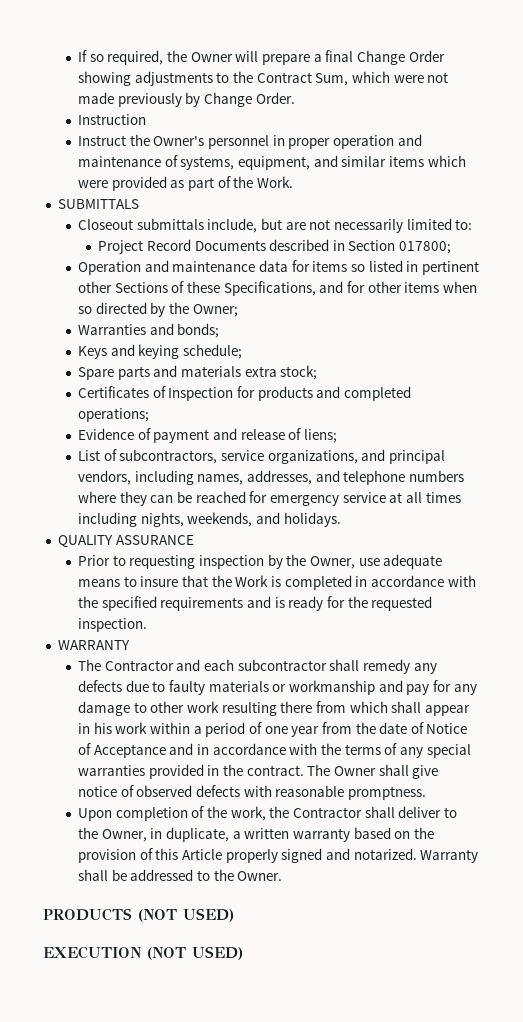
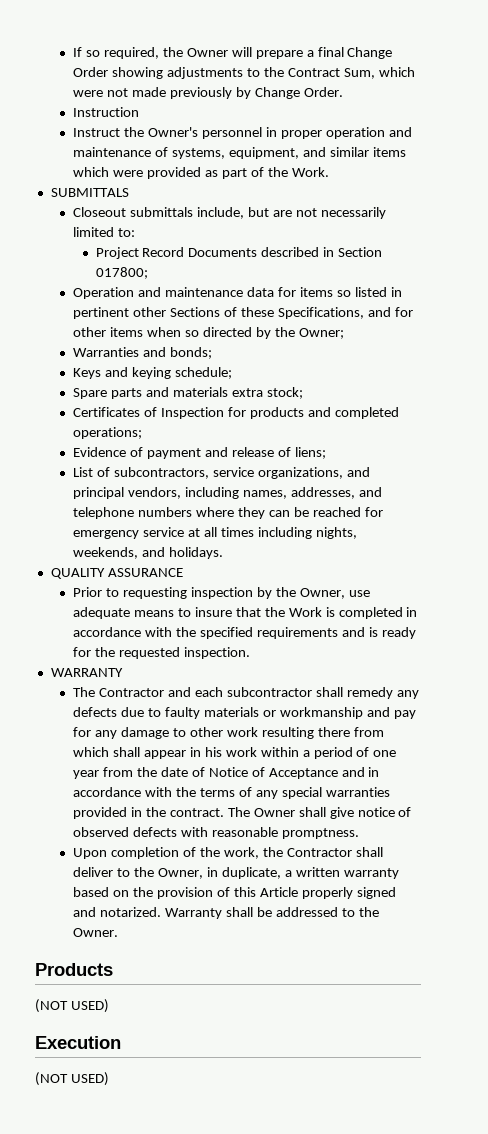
- PRODUCTS (NOT USED)
+ Products
+ (NOT USED)
- EXECUTION (NOT USED)
+ Execution
+ (NOT USED)

